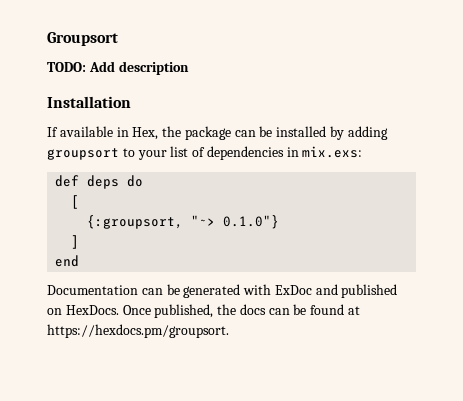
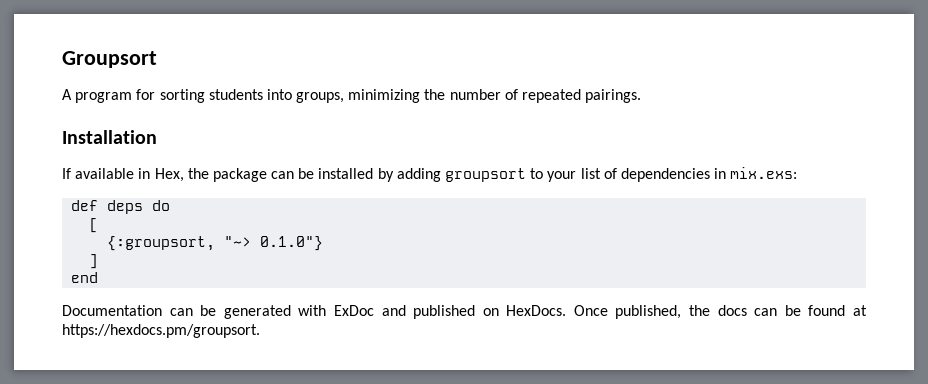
- TODO: Add description
+ A program for sorting students into groups, minimizing the number of repeated pairings.

